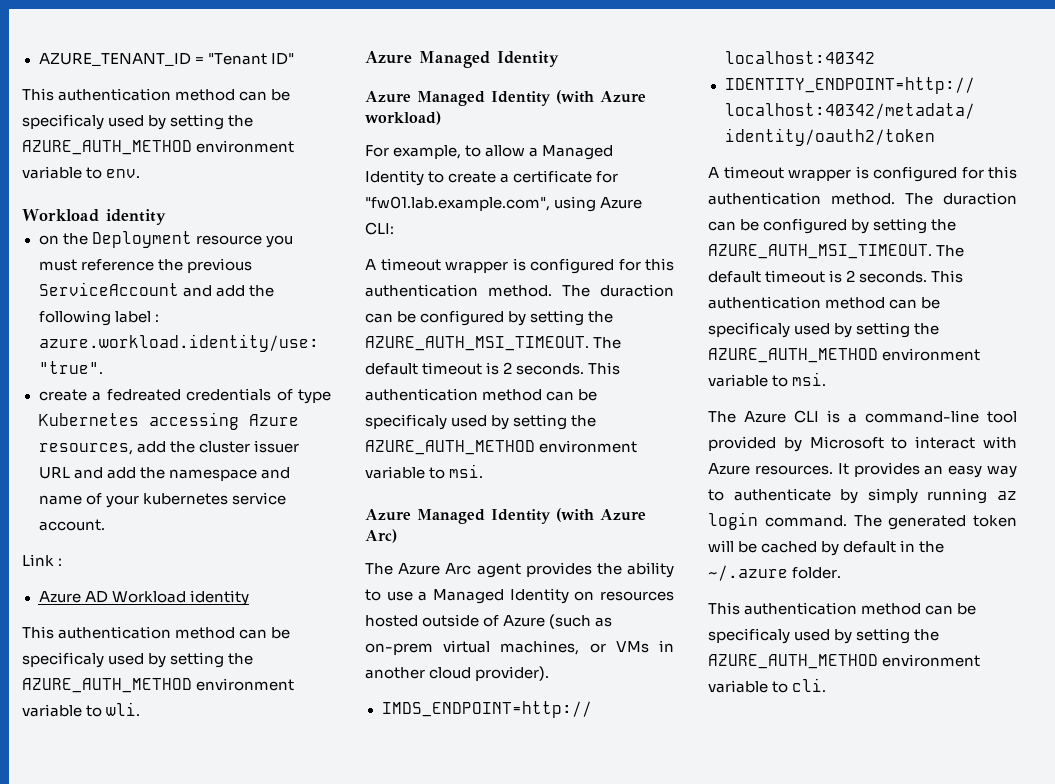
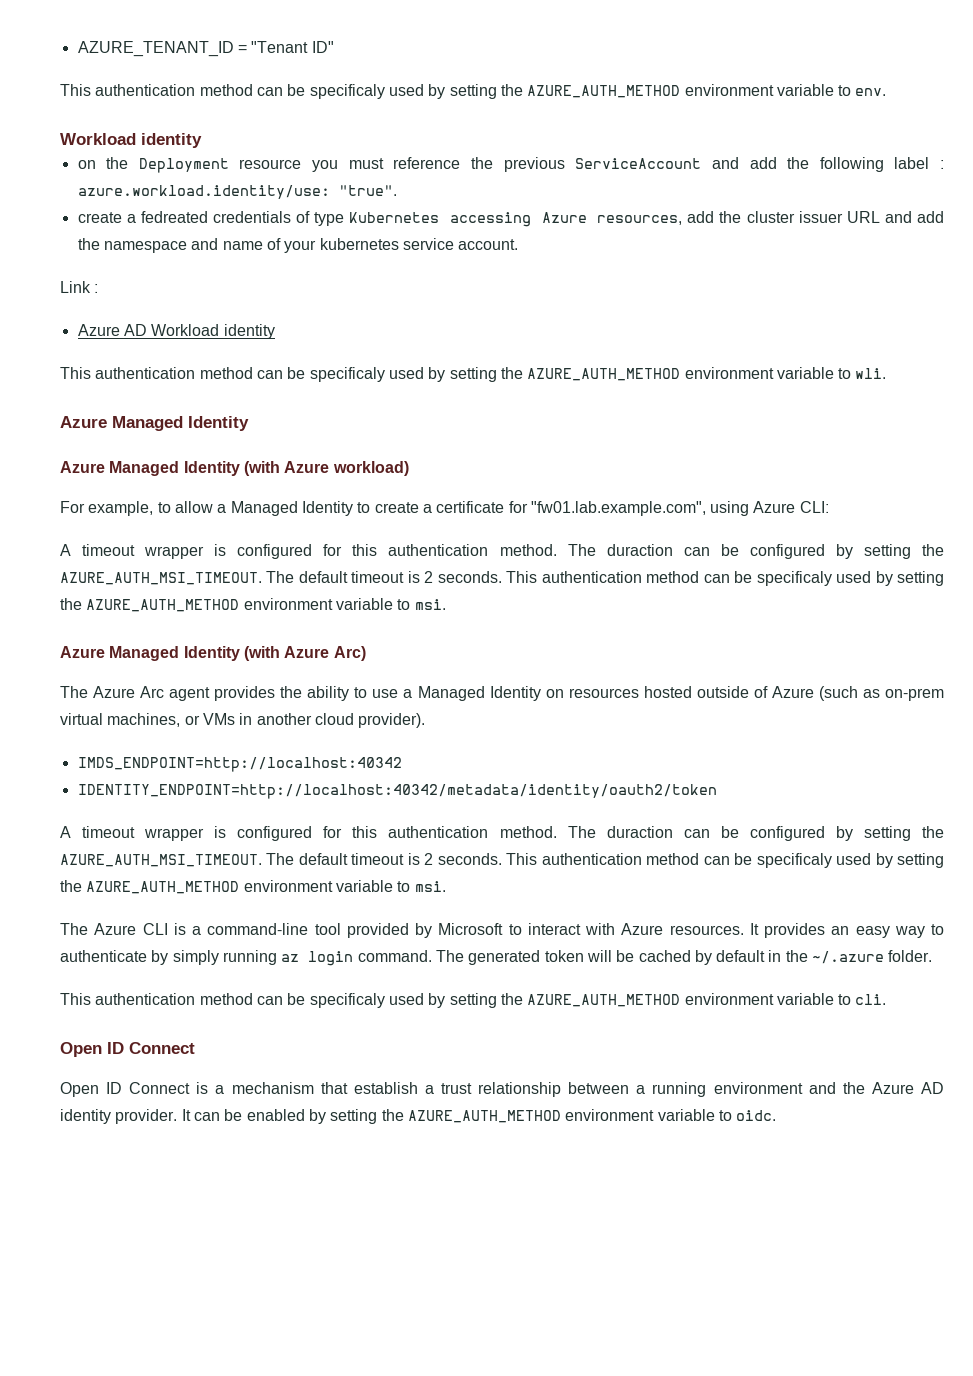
  This authentication method can be specificaly used by setting the AZURE_AUTH_METHOD environment variable to cli.
+ Open ID Connect
+ Open ID Connect is a mechanism that establish a trust relationship between a running environment and the Azure AD identity provider. It can be enabled by setting the AZURE_AUTH_METHOD environment variable to oidc.

